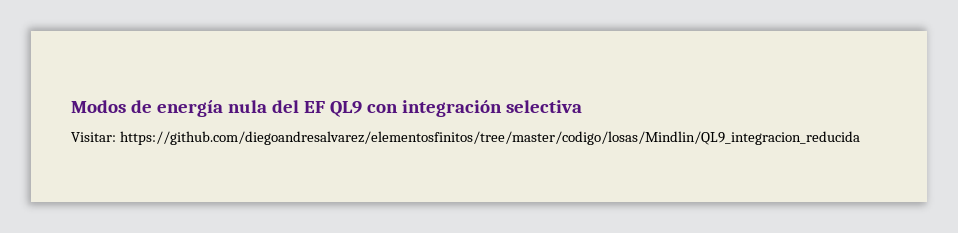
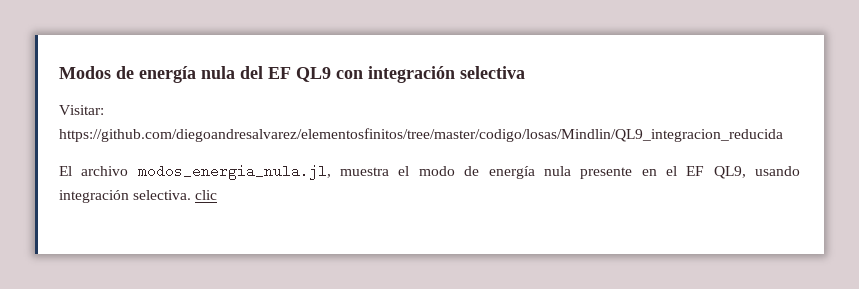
+ El archivo modos_energia_nula.jl, muestra el modo de energía nula presente en el EF QL9, usando integración selectiva. clic

